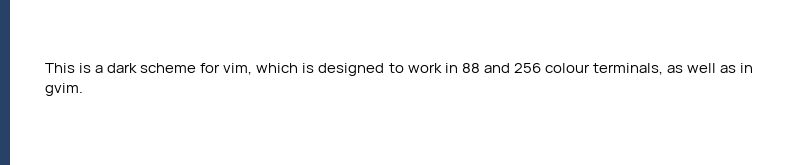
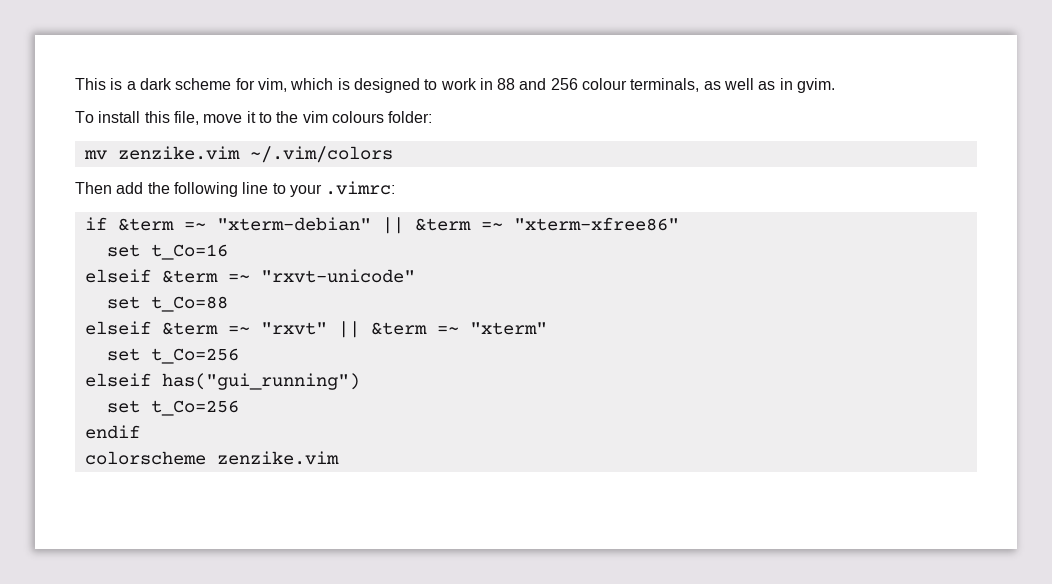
+ To install this file, move it to the vim colours folder:
+ mv zenzike.vim ~/.vim/colors
+ Then add the following line to your .vimrc:
+ if &term =~ "xterm-debian" || &term =~ "xterm-xfree86"
+ set t_Co=16
+ elseif &term =~ "rxvt-unicode"
+ set t_Co=88
+ elseif &term =~ "rxvt" || &term =~ "xterm"
+ set t_Co=256
+ elseif has("gui_running")
+ set t_Co=256
+ endif
+ colorscheme zenzike.vim

